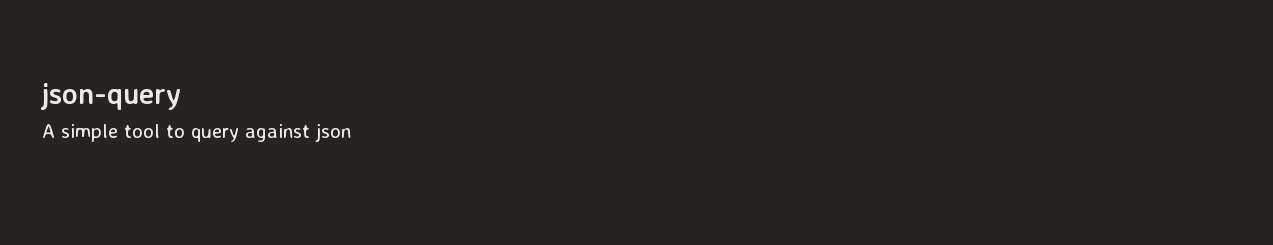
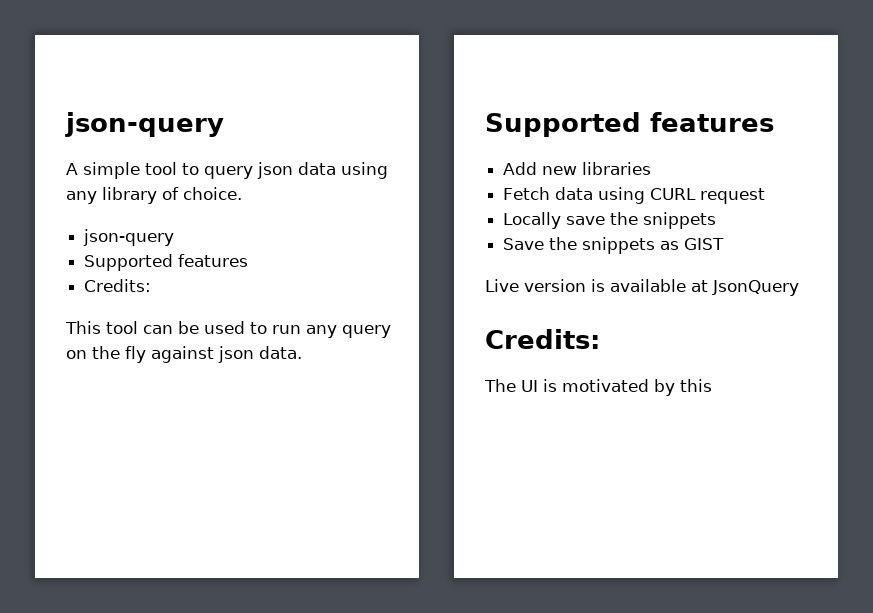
- A simple tool to query against json
+ A simple tool to query json data using any library of choice.
+ json-query
+ Supported features
+ Credits:
+ This tool can be used to run any query on the fly against json data.
+ Supported features
+ Add new libraries
+ Fetch data using CURL request
+ Locally save the snippets
+ Save the snippets as GIST
+ Live version is available at JsonQuery
+ Credits:
+ The UI is motivated by this

